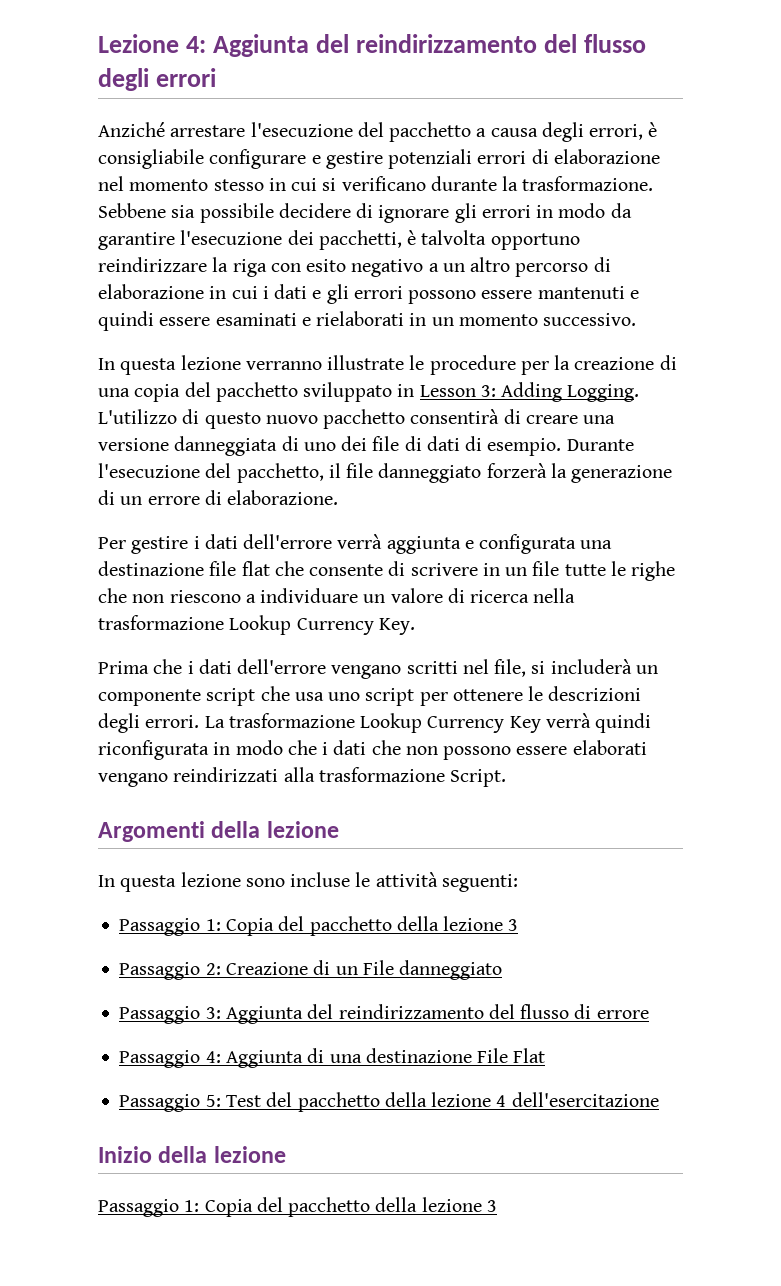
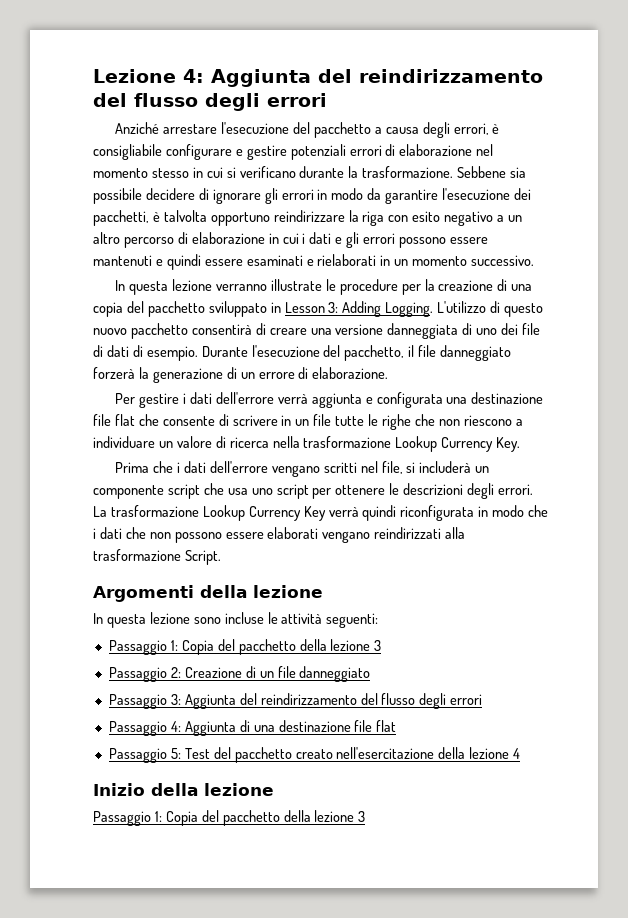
- Passaggio 2: Creazione di un File danneggiato
+ Passaggio 2: Creazione di un file danneggiato
- Passaggio 3: Aggiunta del reindirizzamento del flusso di errore
+ Passaggio 3: Aggiunta del reindirizzamento del flusso degli errori
- Passaggio 4: Aggiunta di una destinazione File Flat
+ Passaggio 4: Aggiunta di una destinazione file flat
- Passaggio 5: Test del pacchetto della lezione 4 dell'esercitazione
+ Passaggio 5: Test del pacchetto creato nell'esercitazione della lezione 4

